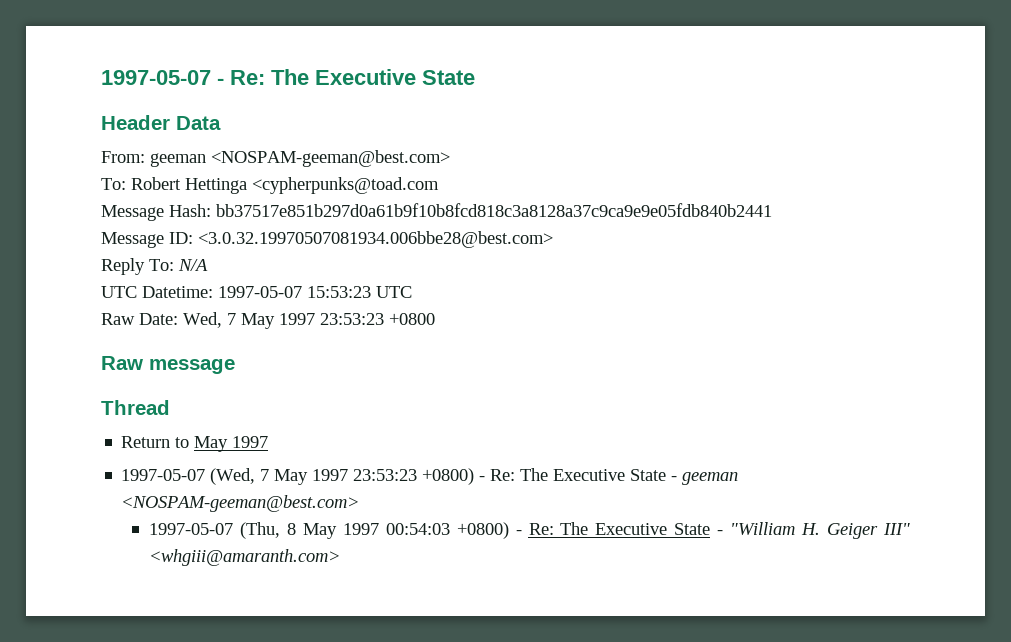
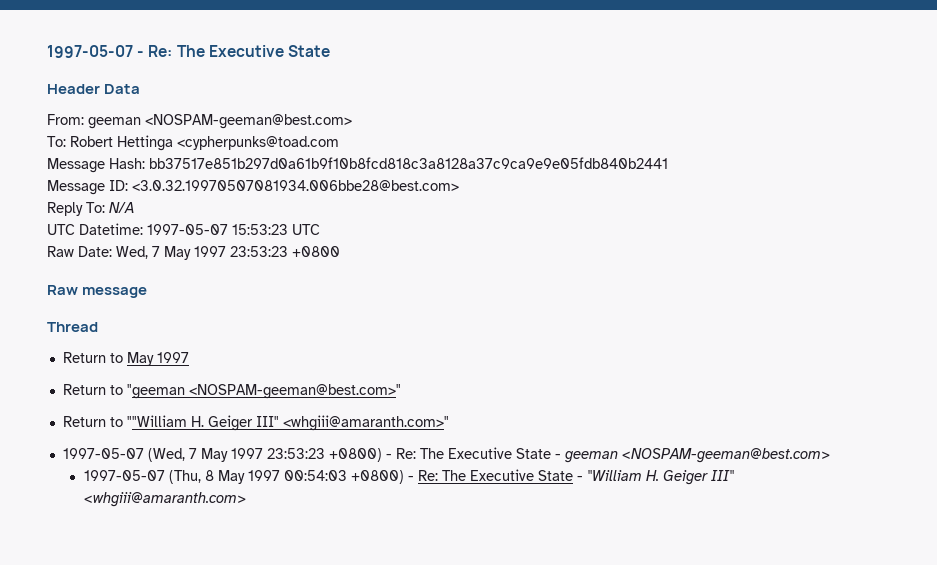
+ Return to "geeman <NOSPAM-geeman@best.com>"
+ Return to ""William H. Geiger III" <whgiii@amaranth.com>"

